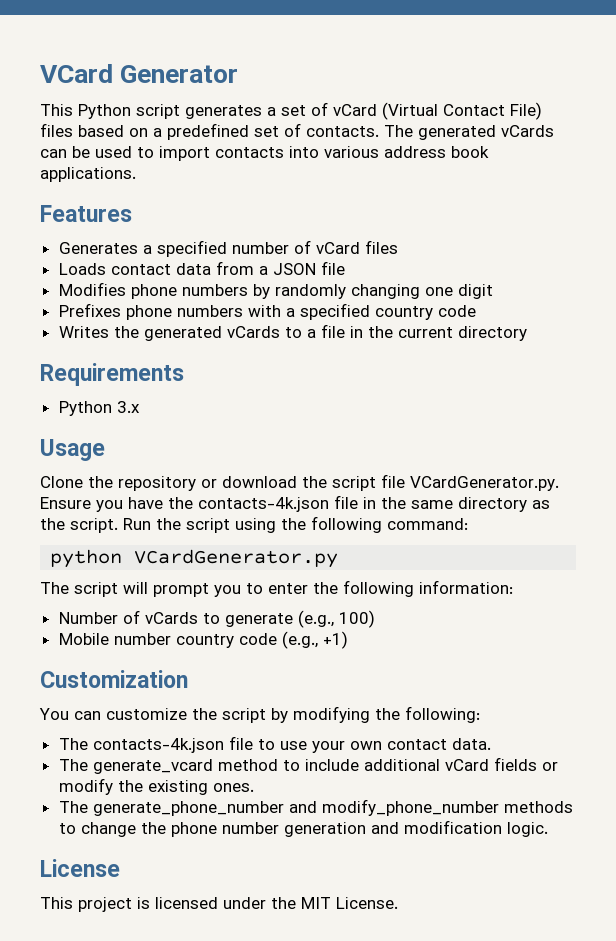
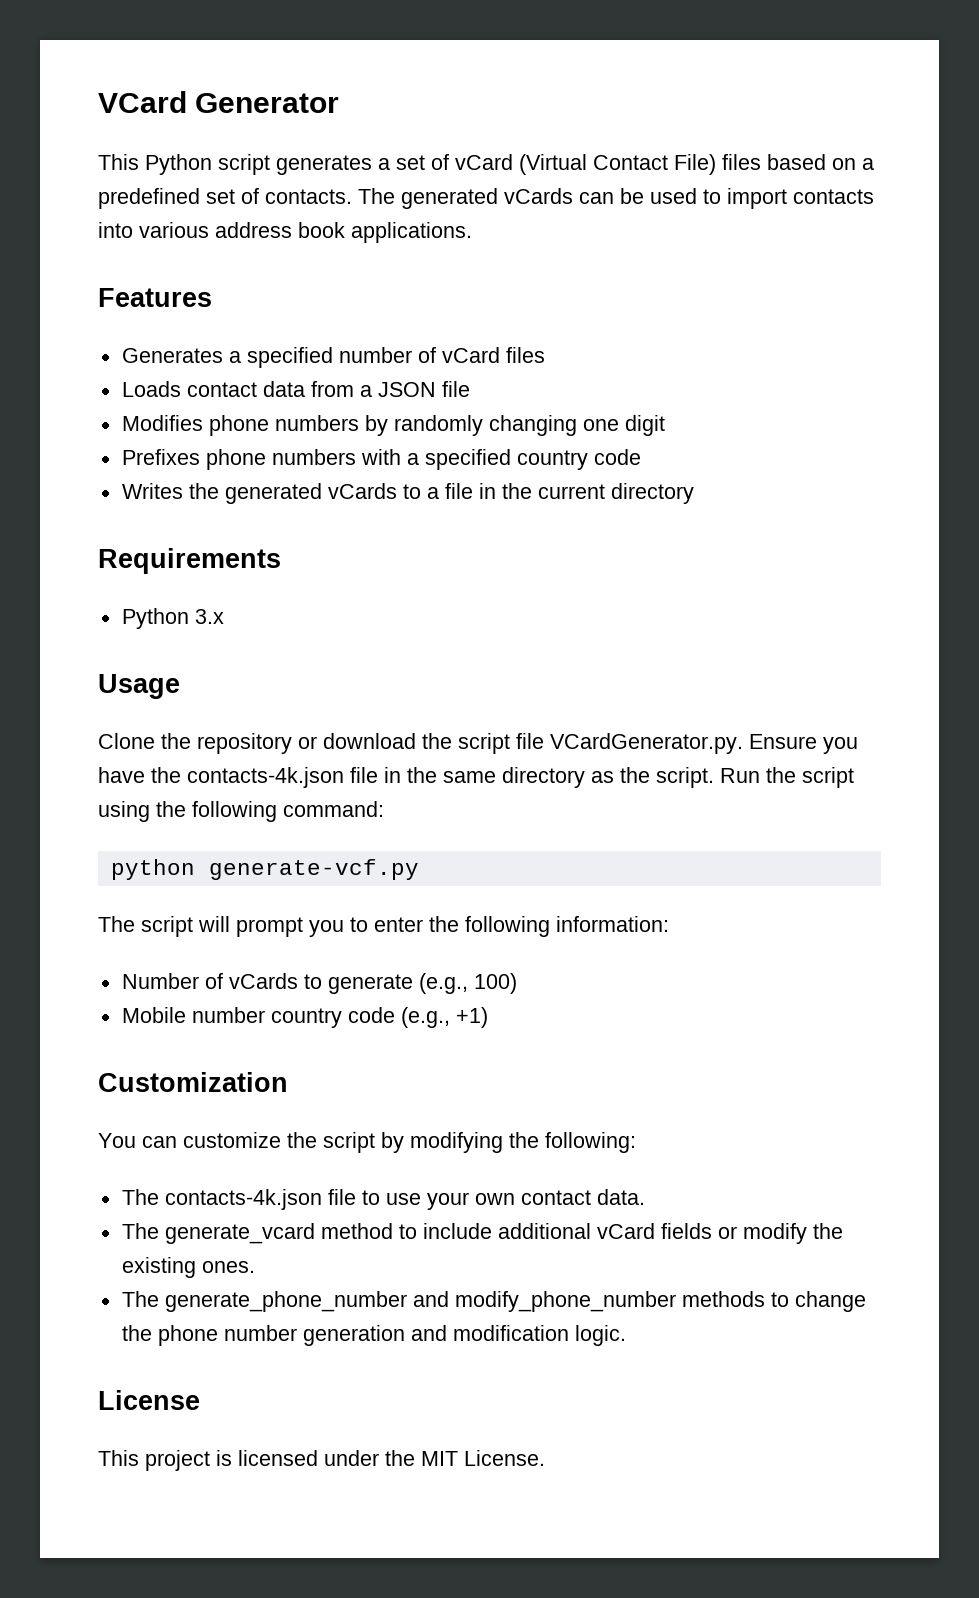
- python VCardGenerator.py
+ python generate-vcf.py

